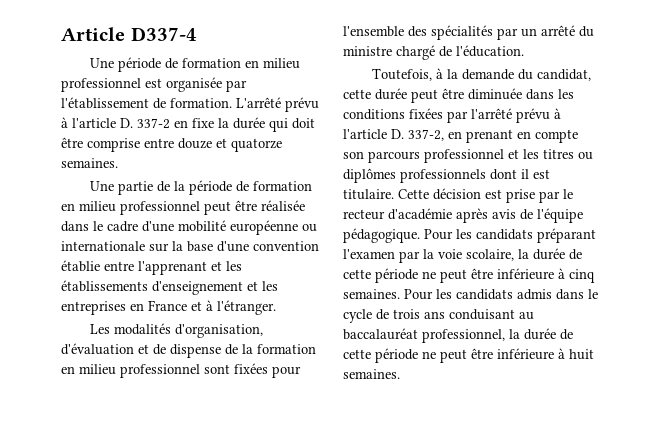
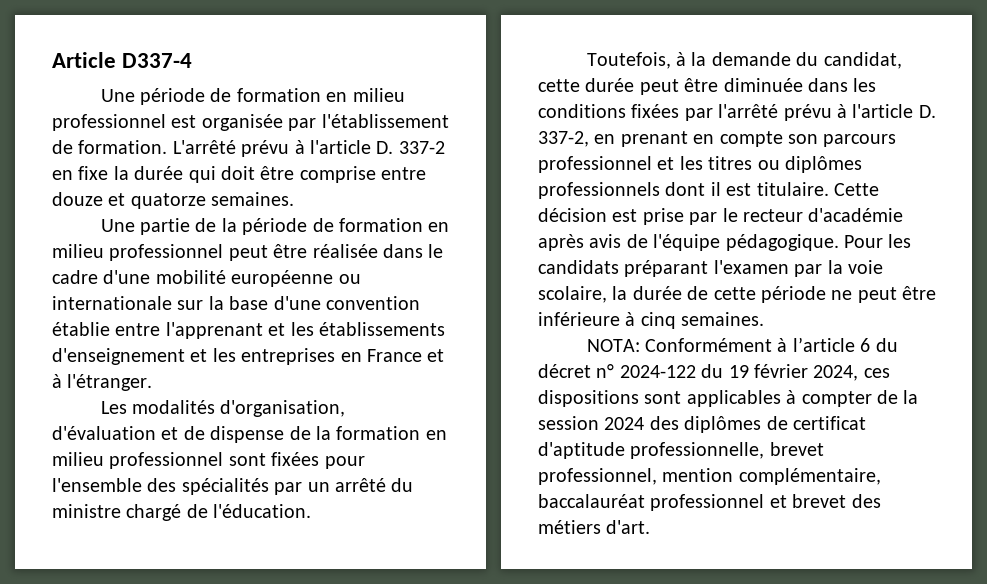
- Pour les candidats préparant l'examen par la voie scolaire, la durée de cette période ne peut être inférieure à cinq semaines. Pour les candidats admis dans le cycle de trois ans conduisant au baccalauréat professionnel, la durée de cette période ne peut être inférieure à huit semaines.
+ Pour les candidats préparant l'examen par la voie scolaire, la durée de cette période ne peut être inférieure à cinq semaines.
+ NOTA: Conformément à l’article 6 du décret n° 2024-122 du 19 février 2024, ces dispositions sont applicables à compter de la session 2024 des diplômes de certificat d'aptitude professionnelle, brevet professionnel, mention complémentaire, baccalauréat professionnel et brevet des métiers d'art.

